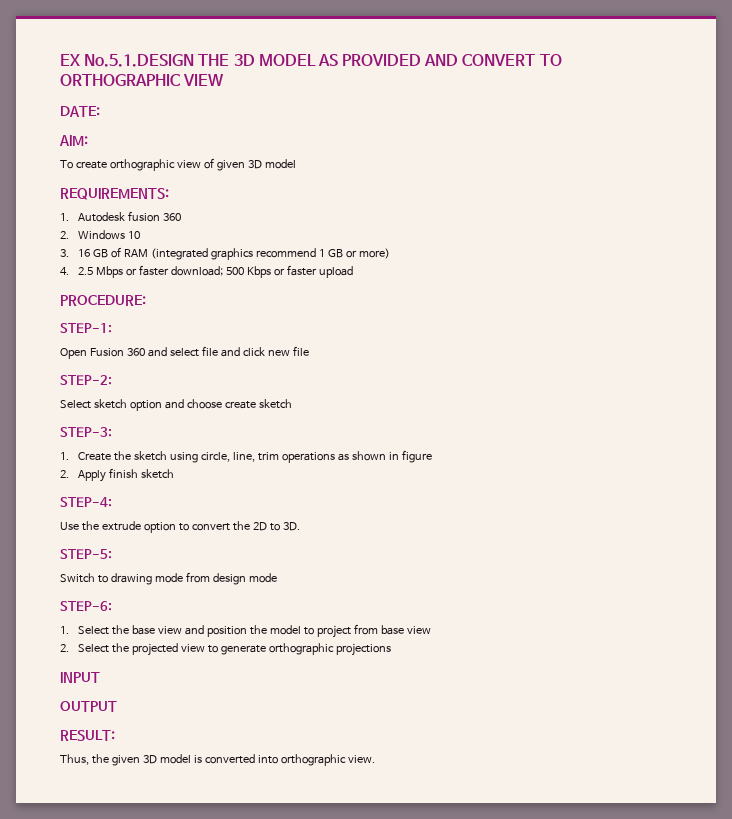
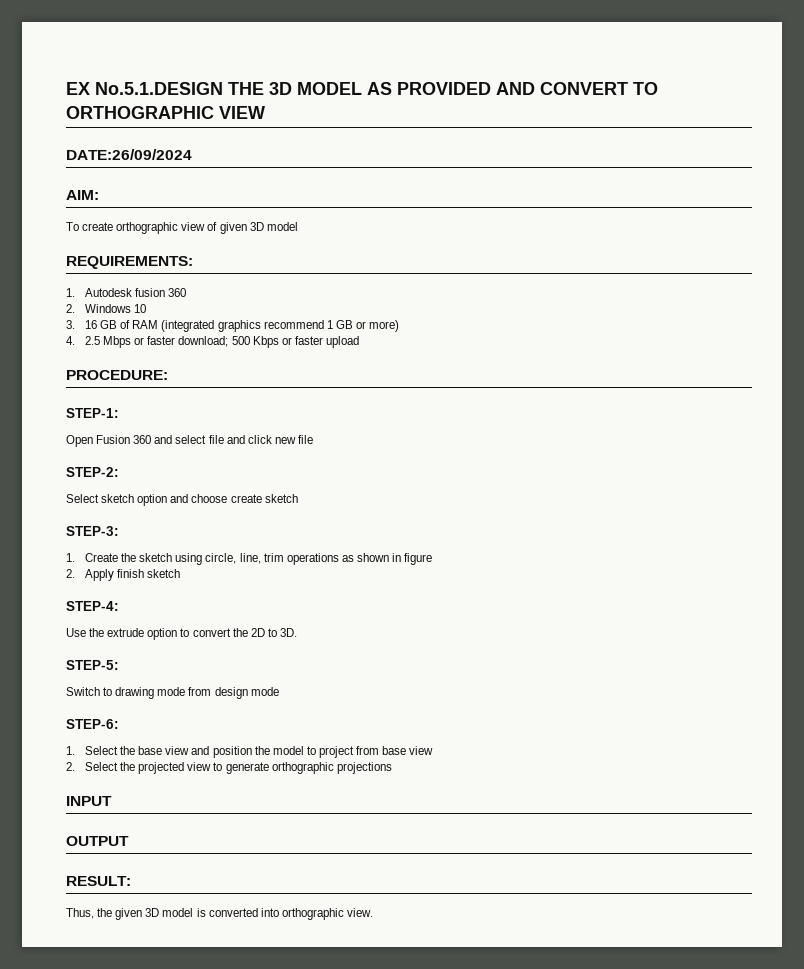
- DATE:
+ DATE:26/09/2024

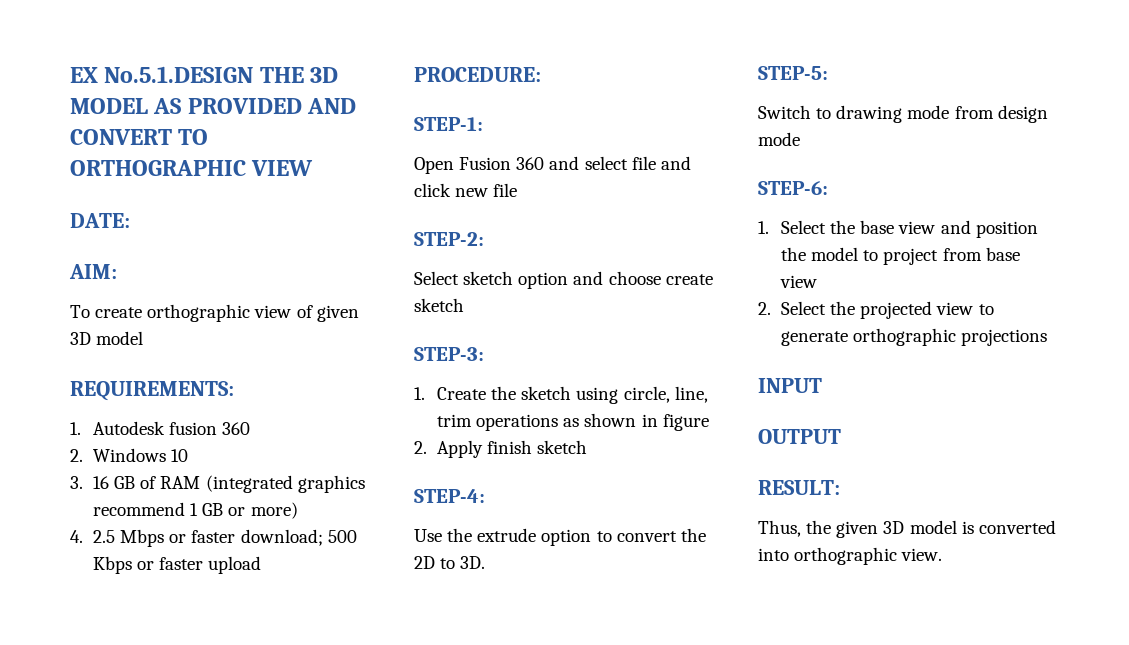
- DATE:26/09/2024
+ DATE:

